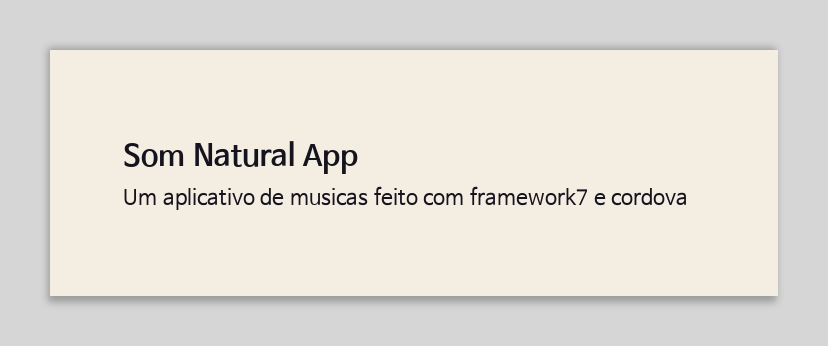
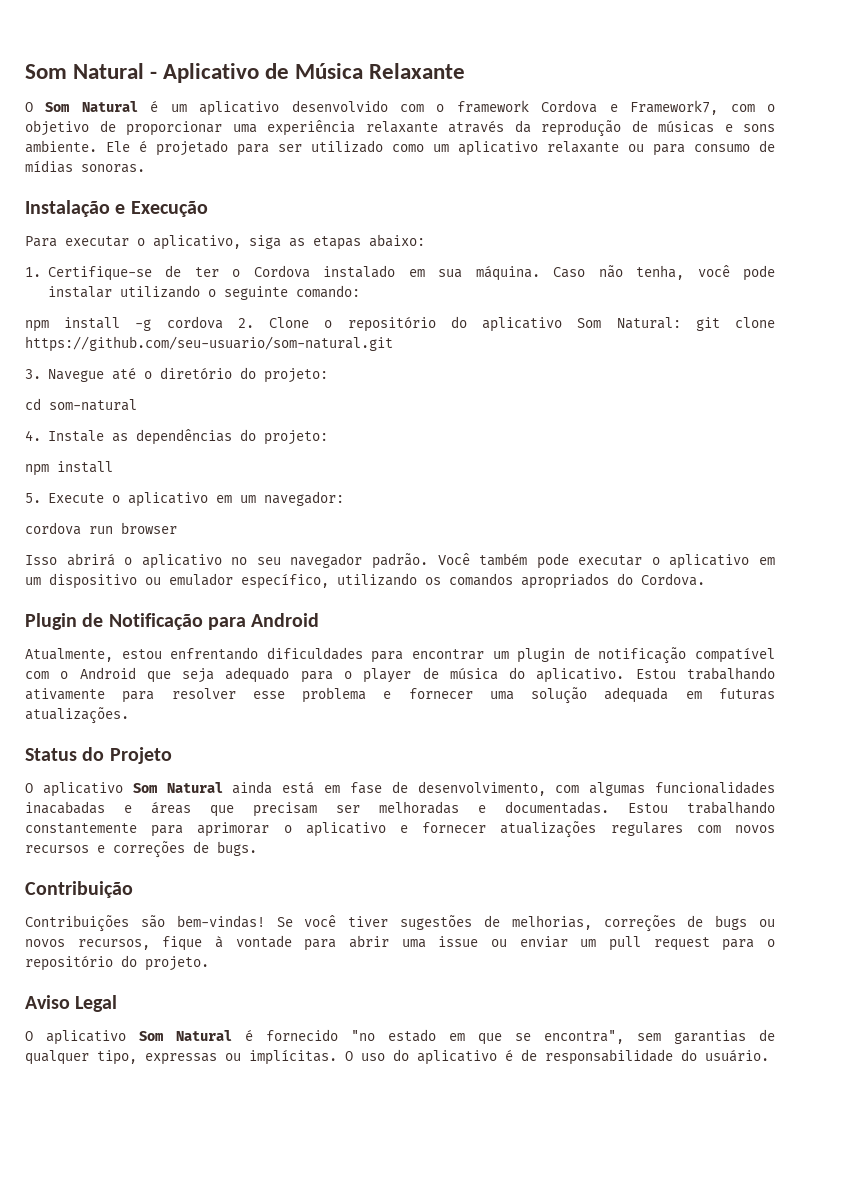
- Som Natural App
- Um aplicativo de musicas feito com framework7 e cordova
+ Som Natural - Aplicativo de Música Relaxante
+ O Som Natural é um aplicativo desenvolvido com o framework Cordova e Framework7, com o objetivo de proporcionar uma experiência relaxante através da reprodução de músicas e sons ambiente. Ele é projetado para ser utilizado como um aplicativo relaxante ou para consumo de mídias sonoras.
+ Instalação e Execução
+ Para executar o aplicativo, siga as etapas abaixo:
+ 1. Certifique-se de ter o Cordova instalado em sua máquina. Caso não tenha, você pode instalar utilizando o seguinte comando:
+ npm install -g cordova 2. Clone o repositório do aplicativo Som Natural: git clone https://github.com/seu-usuario/som-natural.git
+ 3. Navegue até o diretório do projeto:
+ cd som-natural
+ 4. Instale as dependências do projeto:
+ npm install
+ 5. Execute o aplicativo em um navegador:
+ cordova run browser
+ Isso abrirá o aplicativo no seu navegador padrão. Você também pode executar o aplicativo em um dispositivo ou emulador específico, utilizando os comandos apropriados do Cordova.
+ Plugin de Notificação para Android
+ Atualmente, estou enfrentando dificuldades para encontrar um plugin de notificação compatível com o Android que seja adequado para o player de música do aplicativo. Estou trabalhando ativamente para resolver esse problema e fornecer uma solução adequada em futuras atualizações.
+ Status do Projeto
+ O aplicativo Som Natural ainda está em fase de desenvolvimento, com algumas funcionalidades inacabadas e áreas que precisam ser melhoradas e documentadas. Estou trabalhando constantemente para aprimorar o aplicativo e fornecer atualizações regulares com novos recursos e correções de bugs.
+ Contribuição
+ Contribuições são bem-vindas! Se você tiver sugestões de melhorias, correções de bugs ou novos recursos, fique à vontade para abrir uma issue ou enviar um pull request para o repositório do projeto.
+ Aviso Legal
+ O aplicativo Som Natural é fornecido "no estado em que se encontra", sem garantias de qualquer tipo, expressas ou implícitas. O uso do aplicativo é de responsabilidade do usuário.

